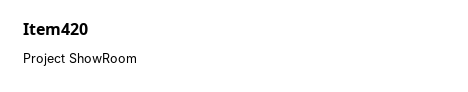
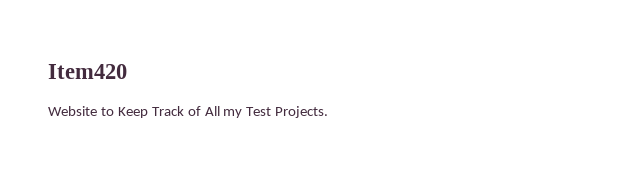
- Project ShowRoom
+ Website to Keep Track of All my Test Projects.

